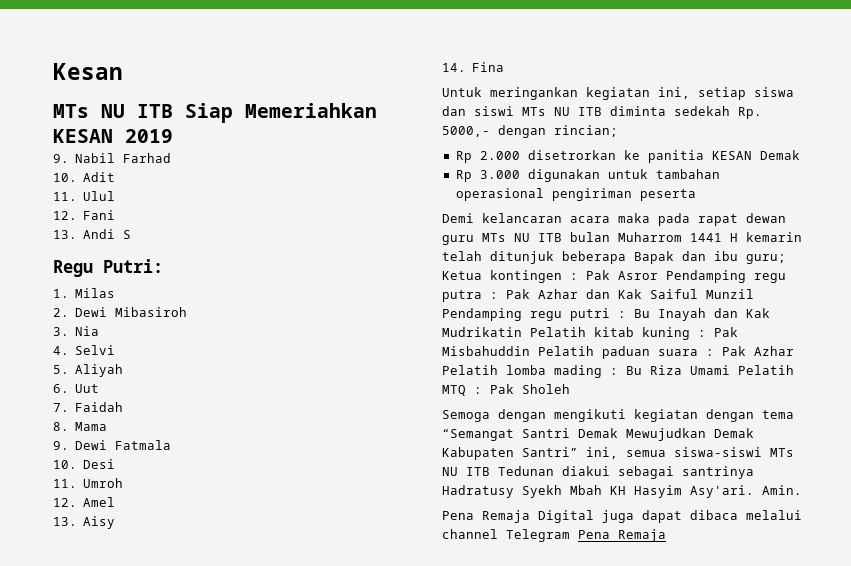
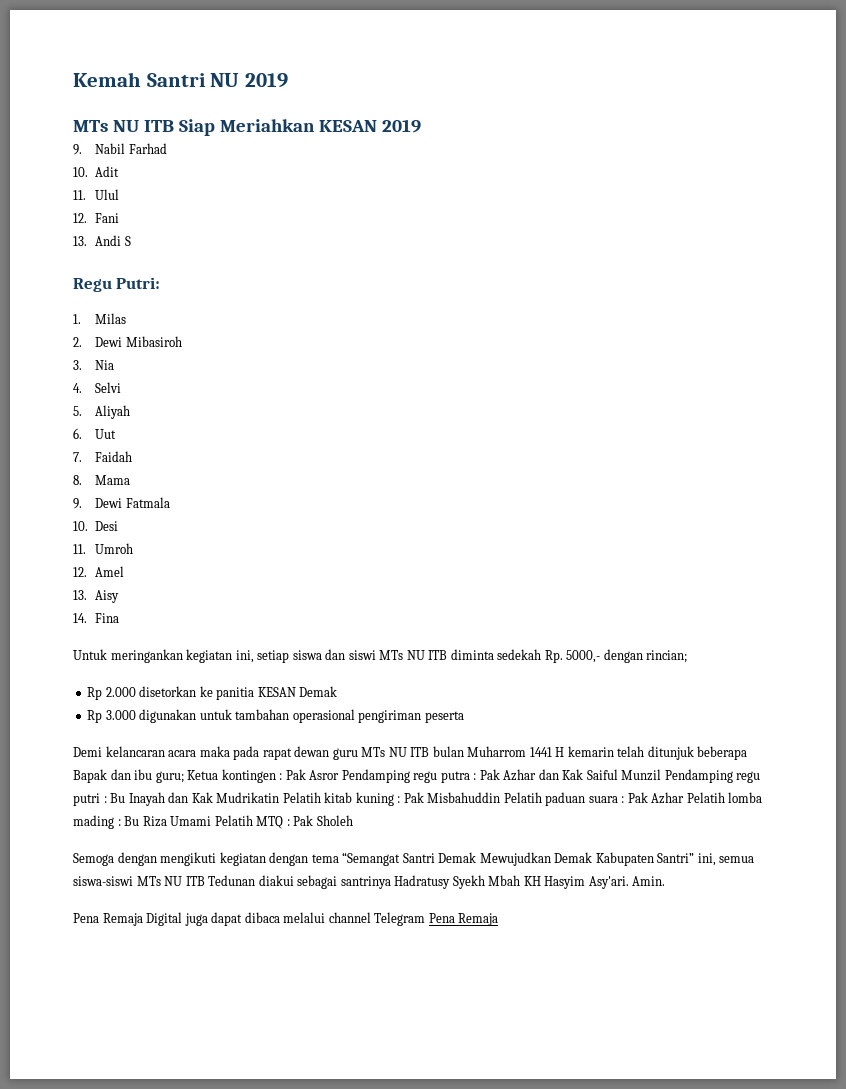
- Kesan
+ Kemah Santri NU 2019
- MTs NU ITB Siap Memeriahkan KESAN 2019
+ MTs NU ITB Siap Meriahkan KESAN 2019
- Rp 2.000 disetrorkan ke panitia KESAN Demak
+ Rp 2.000 disetorkan ke panitia KESAN Demak

